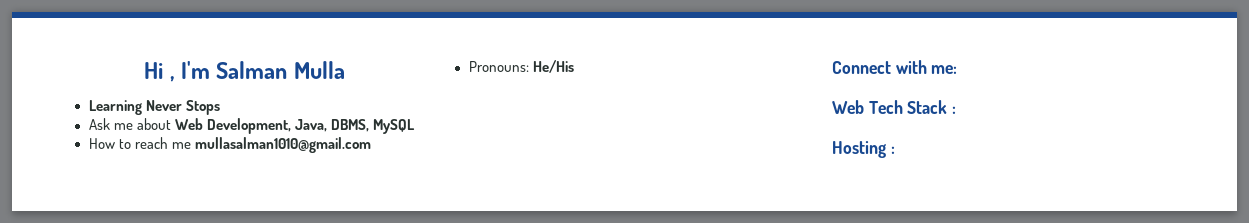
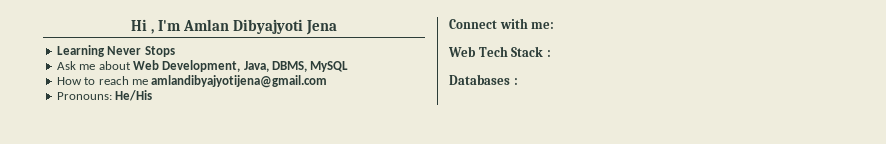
- Hi , I'm Salman Mulla
+ Hi , I'm Amlan Dibyajyoti Jena
- How to reach me mullasalman1010@gmail.com
+ How to reach me amlandibyajyotijena@gmail.com
- Hosting :
+ Databases :

